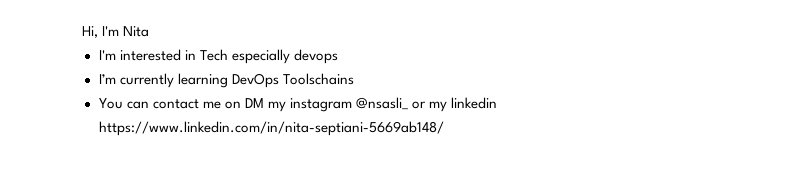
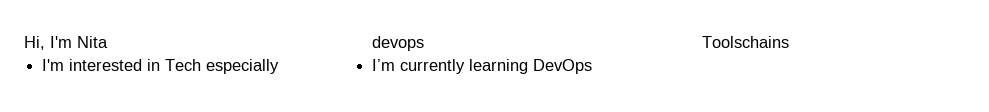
- You can contact me on DM my instagram @nsasli_ or my linkedin https://www.linkedin.com/in/nita-septiani-5669ab148/

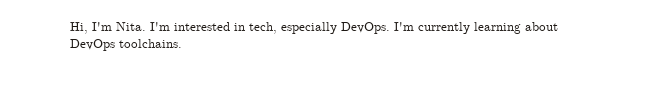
- Hi, I'm Nita
- I'm interested in Tech especially devops
- I’m currently learning DevOps Toolschains
+ Hi, I'm Nita. I'm interested in tech, especially DevOps. I'm currently learning about DevOps toolchains.

